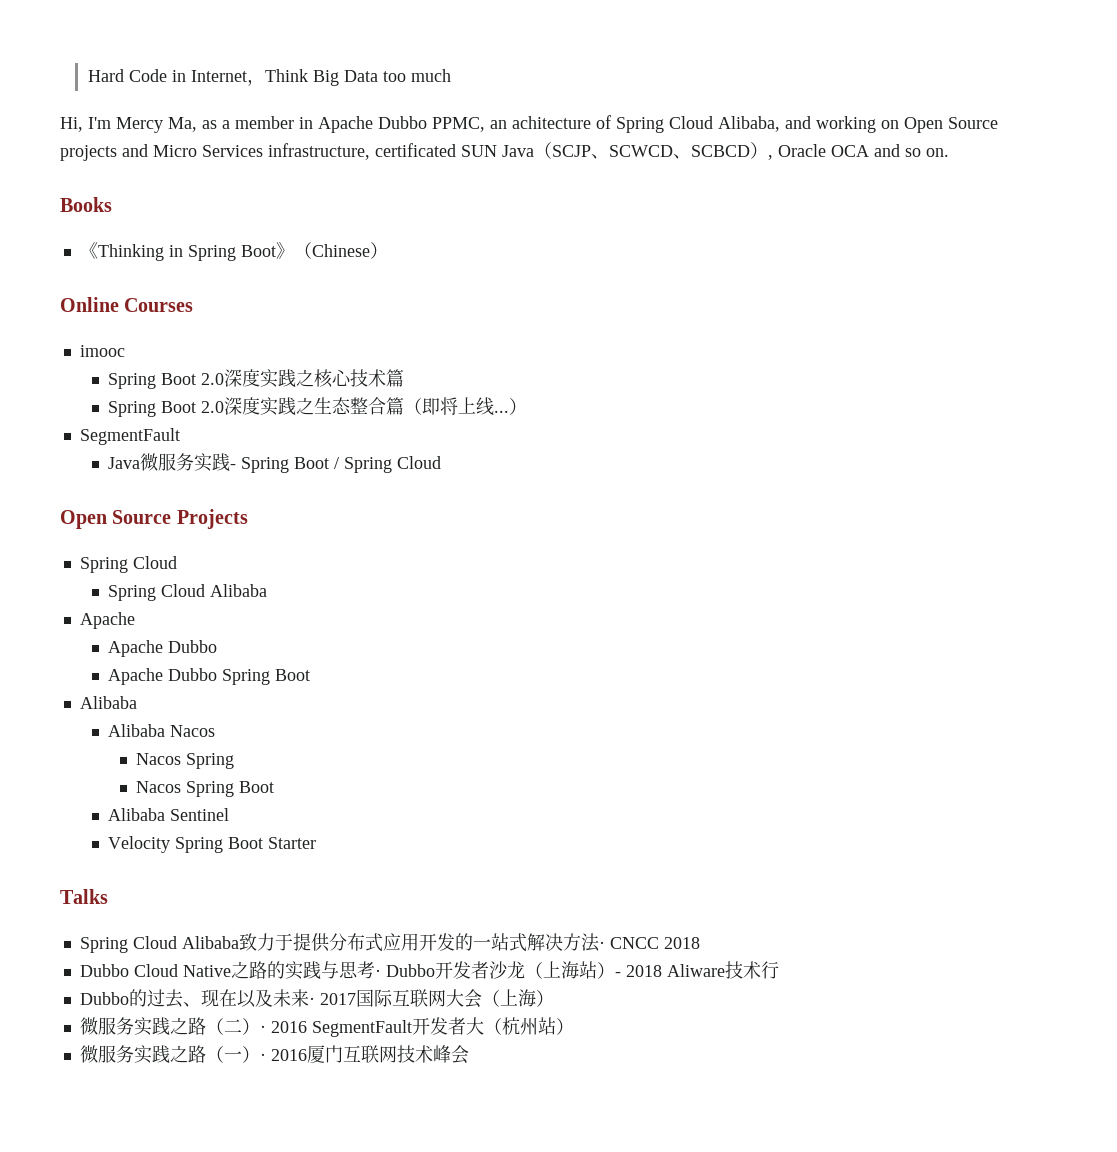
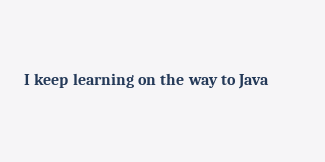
- Hard Code in Internet，Think Big Data too much
- Hi, I'm Mercy Ma, as a member in Apache Dubbo PPMC, an achitecture of Spring Cloud Alibaba, and working on Open Source projects and Micro Services infrastructure, certificated SUN Java（SCJP、SCWCD、SCBCD）, Oracle OCA and so on.
- Books
- 《Thinking in Spring Boot》（Chinese）
- Online Courses
- imooc
- Spring Boot 2.0深度实践之核心技术篇
- Spring Boot 2.0深度实践之生态整合篇（即将上线...）
- SegmentFault
- Java微服务实践- Spring Boot / Spring Cloud
- Open Source Projects
- Spring Cloud
- Spring Cloud Alibaba
- Apache
- Apache Dubbo
- Apache Dubbo Spring Boot
- Alibaba
- Alibaba Nacos
- Nacos Spring
- Nacos Spring Boot
- Alibaba Sentinel
- Velocity Spring Boot Starter
- Talks
- Spring Cloud Alibaba致力于提供分布式应用开发的一站式解决方法· CNCC 2018
- Dubbo Cloud Native之路的实践与思考· Dubbo开发者沙龙（上海站）- 2018 Aliware技术行
- Dubbo的过去、现在以及未来· 2017国际互联网大会（上海）
- 微服务实践之路（二）· 2016 SegmentFault开发者大（杭州站）
- 微服务实践之路（一）· 2016厦门互联网技术峰会
+ I keep learning on the way to Java

